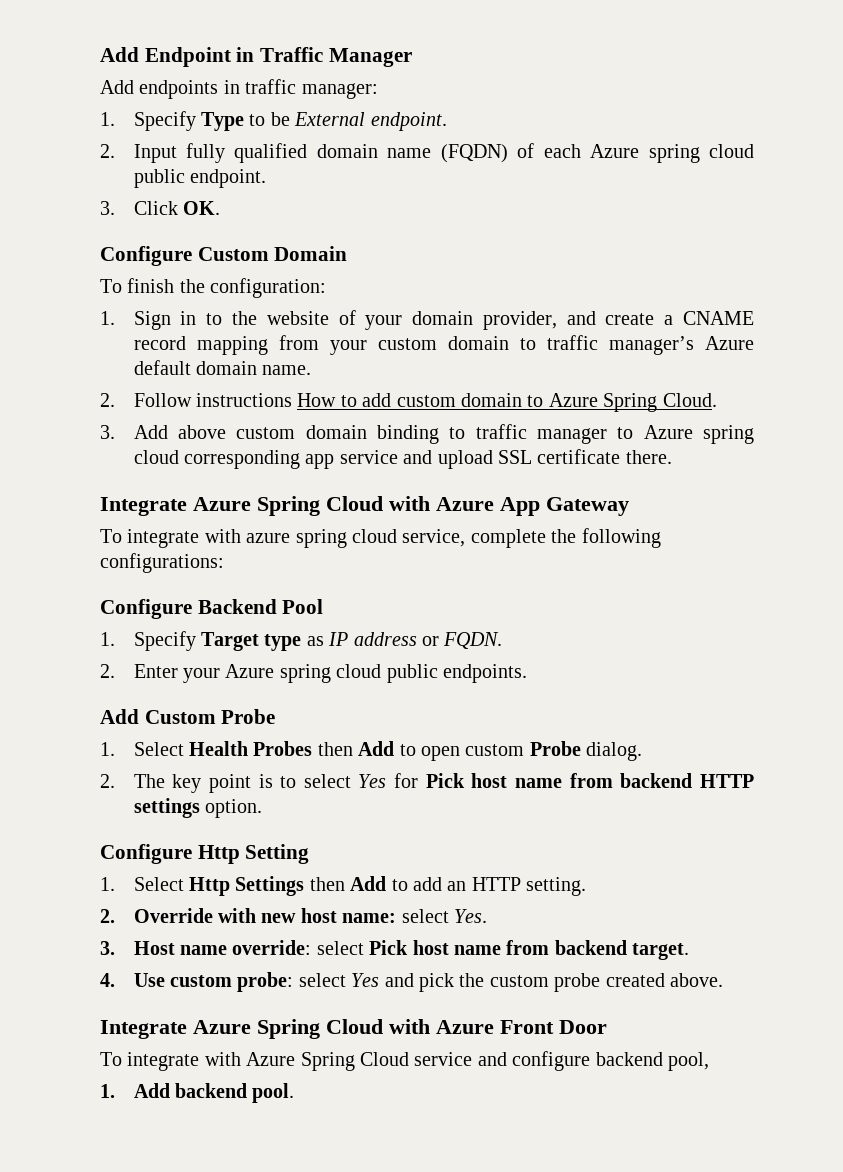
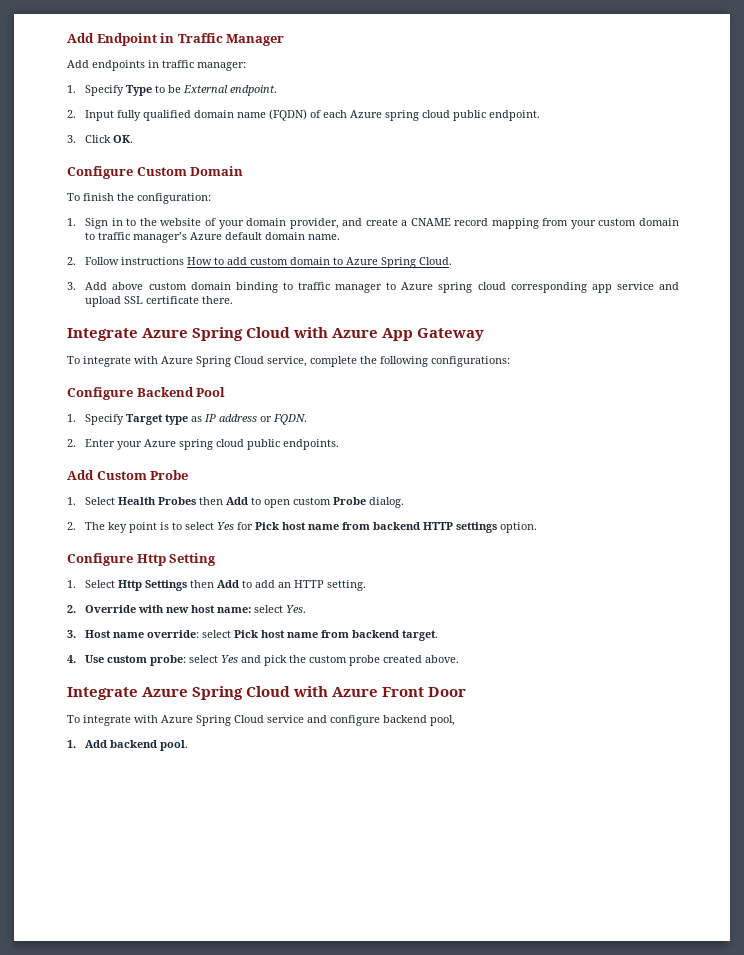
- To integrate with azure spring cloud service, complete the following configurations:
+ To integrate with Azure Spring Cloud service, complete the following configurations:

